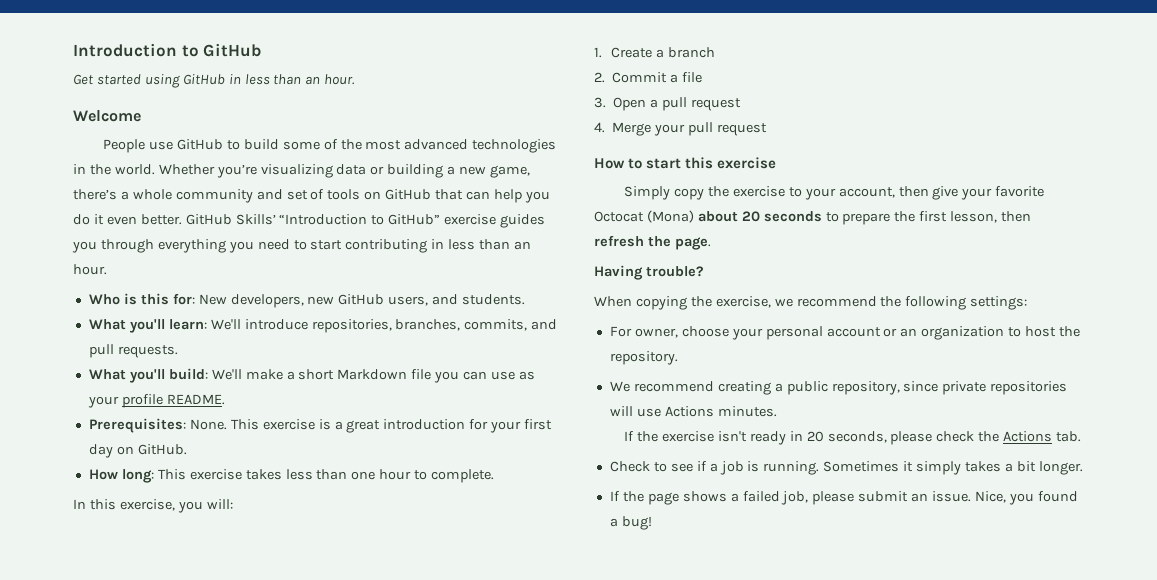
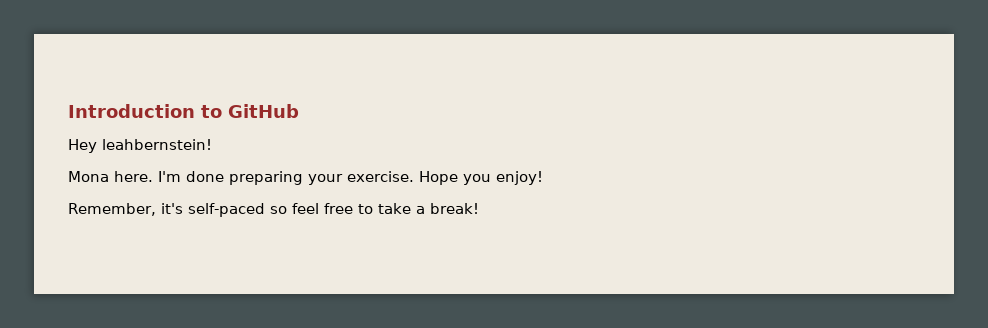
- Get started using GitHub in less than an hour.
- Welcome
- People use GitHub to build some of the most advanced technologies in the world. Whether you’re visualizing data or building a new game, there’s a whole community and set of tools on GitHub that can help you do it even better. GitHub Skills’ “Introduction to GitHub” exercise guides you through everything you need to start contributing in less than an hour.
- Who is this for: New developers, new GitHub users, and students.
- What you'll learn: We'll introduce repositories, branches, commits, and pull requests.
- What you'll build: We'll make a short Markdown file you can use as your profile README.
- Prerequisites: None. This exercise is a great introduction for your first day on GitHub.
- How long: This exercise takes less than one hour to complete.
- In this exercise, you will:
- 1. Create a branch
- 2. Commit a file
- 3. Open a pull request
- 4. Merge your pull request
- How to start this exercise
- Simply copy the exercise to your account, then give your favorite Octocat (Mona) about 20 seconds to prepare the first lesson, then refresh the page.
- Having trouble?
- When copying the exercise, we recommend the following settings:
- For owner, choose your personal account or an organization to host the repository.
- We recommend creating a public repository, since private repositories will use Actions minutes.
- If the exercise isn't ready in 20 seconds, please check the Actions tab.
- Check to see if a job is running. Sometimes it simply takes a bit longer.
- If the page shows a failed job, please submit an issue. Nice, you found a bug!
+ Hey leahbernstein!
+ Mona here. I'm done preparing your exercise. Hope you enjoy!
+ Remember, it's self-paced so feel free to take a break!

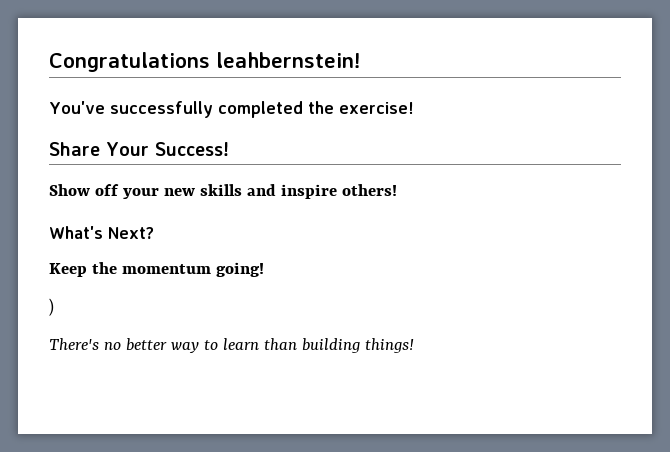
- Introduction to GitHub
- Hey leahbernstein!
- Mona here. I'm done preparing your exercise. Hope you enjoy!
- Remember, it's self-paced so feel free to take a break!
+ Congratulations leahbernstein!
+ You've successfully completed the exercise!
+ Share Your Success!
+ Show off your new skills and inspire others!
+ What's Next?
+ Keep the momentum going!
+ )
+ There's no better way to learn than building things!

